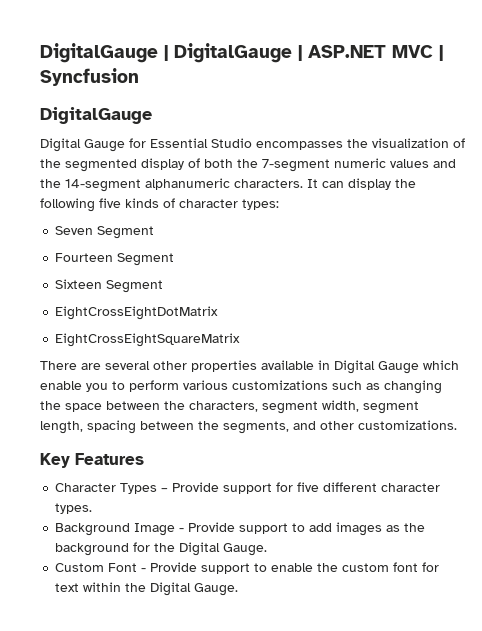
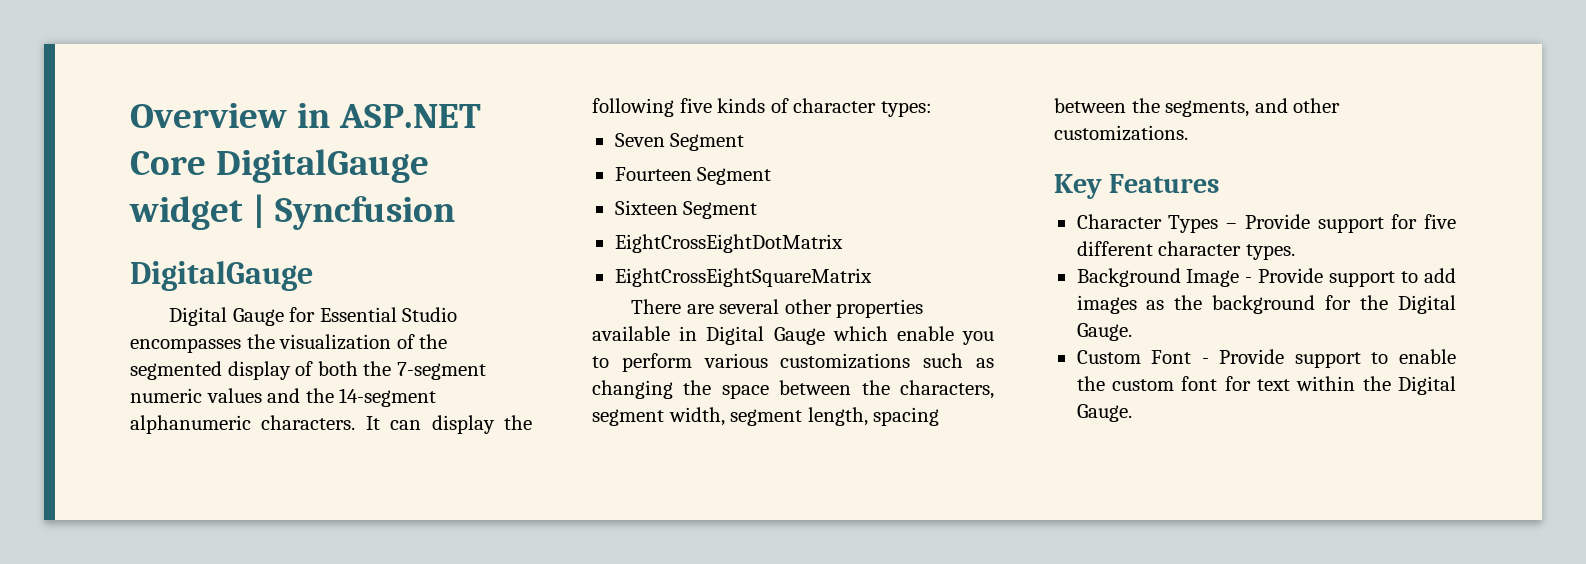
- DigitalGauge | DigitalGauge | ASP.NET MVC | Syncfusion
+ Overview in ASP.NET Core DigitalGauge widget | Syncfusion

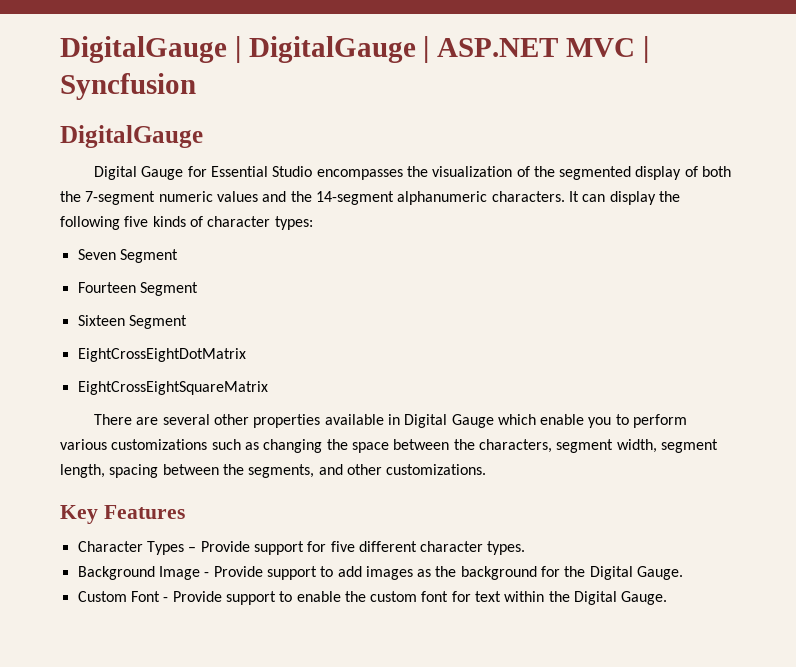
- Overview in ASP.NET Core DigitalGauge widget | Syncfusion
+ DigitalGauge | DigitalGauge | ASP.NET MVC | Syncfusion

